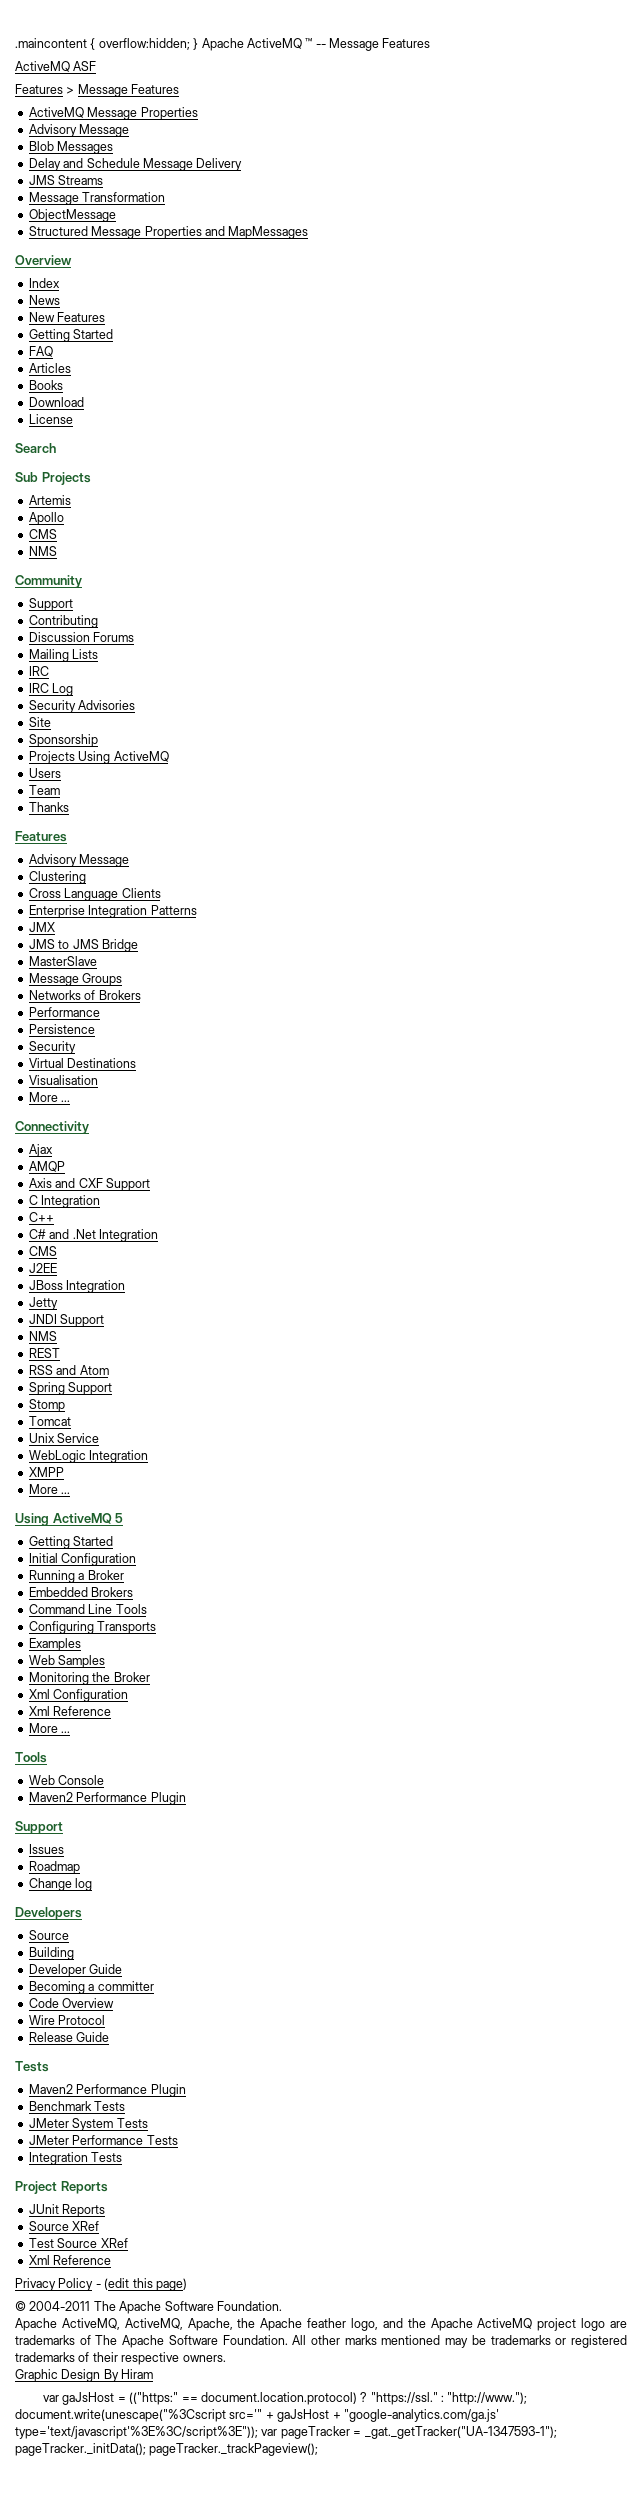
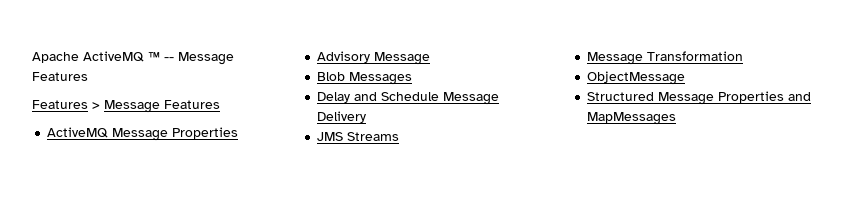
- .maincontent { overflow:hidden; } Apache ActiveMQ ™ -- Message Features
+ Apache ActiveMQ ™ -- Message Features
- ActiveMQ ASF
  Structured Message Properties and MapMessages
- Overview
- Index
- News
- New Features
- Getting Started
- FAQ
- Articles
- Books
- Download
- License
- Search
- Sub Projects
- Artemis
- Apollo
- CMS
- NMS
- Community
- Support
- Contributing
- Discussion Forums
- Mailing Lists
- IRC
- IRC Log
- Security Advisories
- Site
- Sponsorship
- Projects Using ActiveMQ
- Users
- Team
- Thanks
- Features
- Advisory Message
- Clustering
- Cross Language Clients
- Enterprise Integration Patterns
- JMX
- JMS to JMS Bridge
- MasterSlave
- Message Groups
- Networks of Brokers
- Performance
- Persistence
- Security
- Virtual Destinations
- Visualisation
- More ...
- Connectivity
- Ajax
- AMQP
- Axis and CXF Support
- C Integration
- C++
- C# and .Net Integration
- CMS
- J2EE
- JBoss Integration
- Jetty
- JNDI Support
- NMS
- REST
- RSS and Atom
- Spring Support
- Stomp
- Tomcat
- Unix Service
- WebLogic Integration
- XMPP
- More ...
- Using ActiveMQ 5
- Getting Started
- Initial Configuration
- Running a Broker
- Embedded Brokers
- Command Line Tools
- Configuring Transports
- Examples
- Web Samples
- Monitoring the Broker
- Xml Configuration
- Xml Reference
- More ...
- Tools
- Web Console
- Maven2 Performance Plugin
- Support
- Issues
- Roadmap
- Change log
- Developers
- Source
- Building
- Developer Guide
- Becoming a committer
- Code Overview
- Wire Protocol
- Release Guide
- Tests
- Maven2 Performance Plugin
- Benchmark Tests
- JMeter System Tests
- JMeter Performance Tests
- Integration Tests
- Project Reports
- JUnit Reports
- Source XRef
- Test Source XRef
- Xml Reference
- Privacy Policy - (edit this page)
- © 2004-2011 The Apache Software Foundation.
- Apache ActiveMQ, ActiveMQ, Apache, the Apache feather logo, and the Apache ActiveMQ project logo are trademarks of The Apache Software Foundation. All other marks mentioned may be trademarks or registered trademarks of their respective owners.
- Graphic Design By Hiram
- var gaJsHost = (("https:" == document.location.protocol) ? "https://ssl." : "http://www."); document.write(unescape("%3Cscript src='" + gaJsHost + "google-analytics.com/ga.js' type='text/javascript'%3E%3C/script%3E")); var pageTracker = _gat._getTracker("UA-1347593-1"); pageTracker._initData(); pageTracker._trackPageview();

